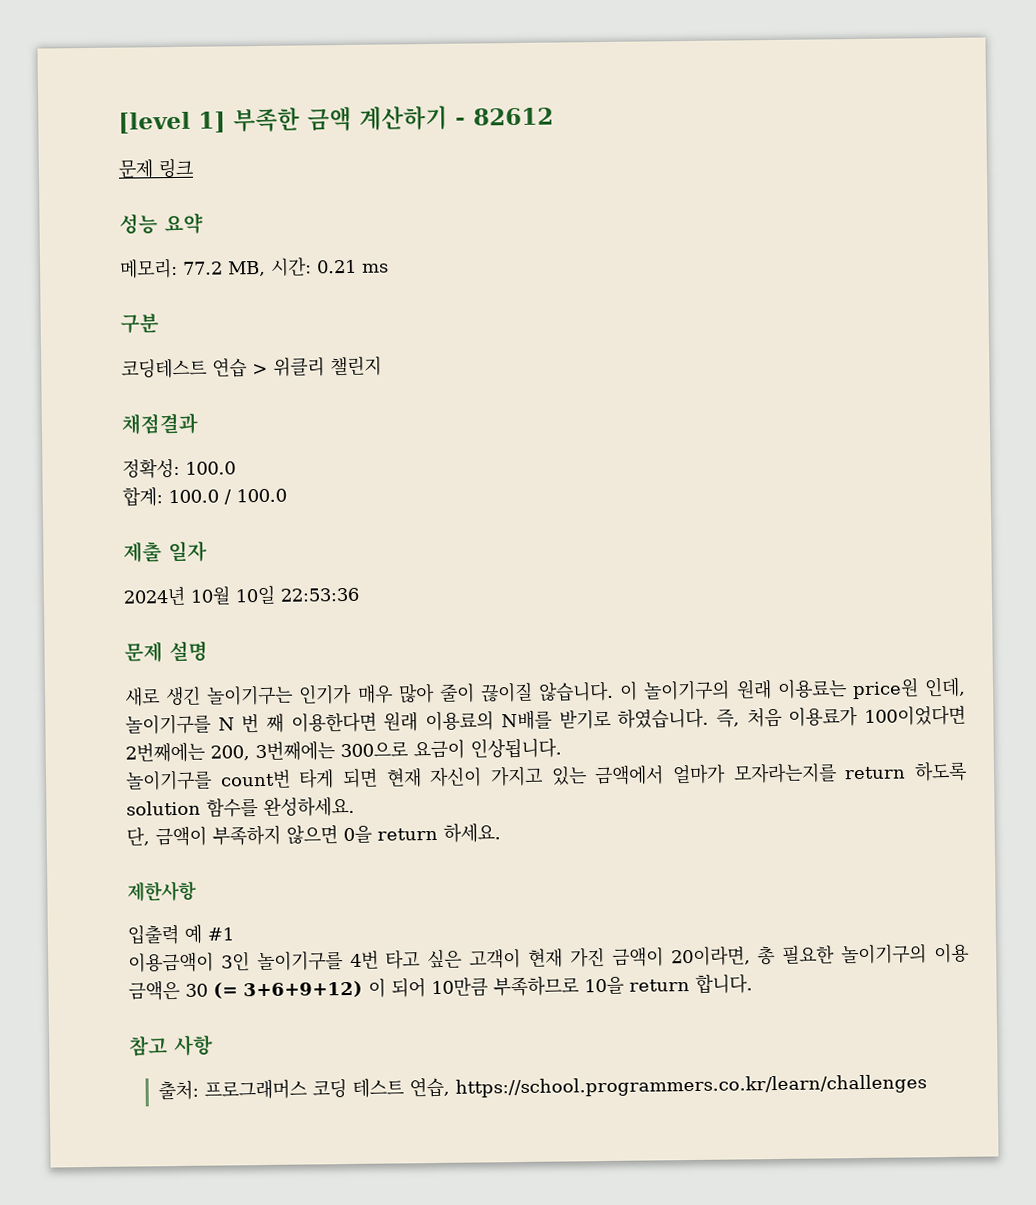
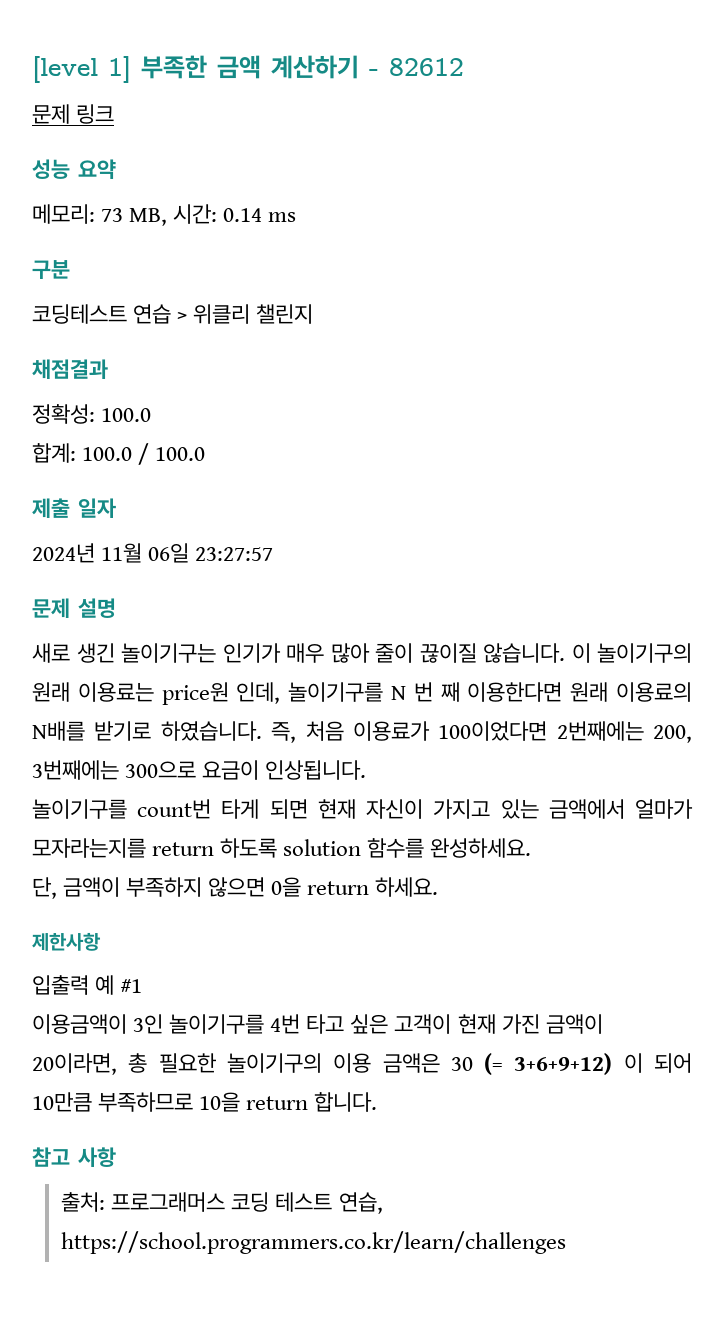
- 메모리: 77.2 MB, 시간: 0.21 ms
+ 메모리: 73 MB, 시간: 0.14 ms
- 2024년 10월 10일 22:53:36
+ 2024년 11월 06일 23:27:57

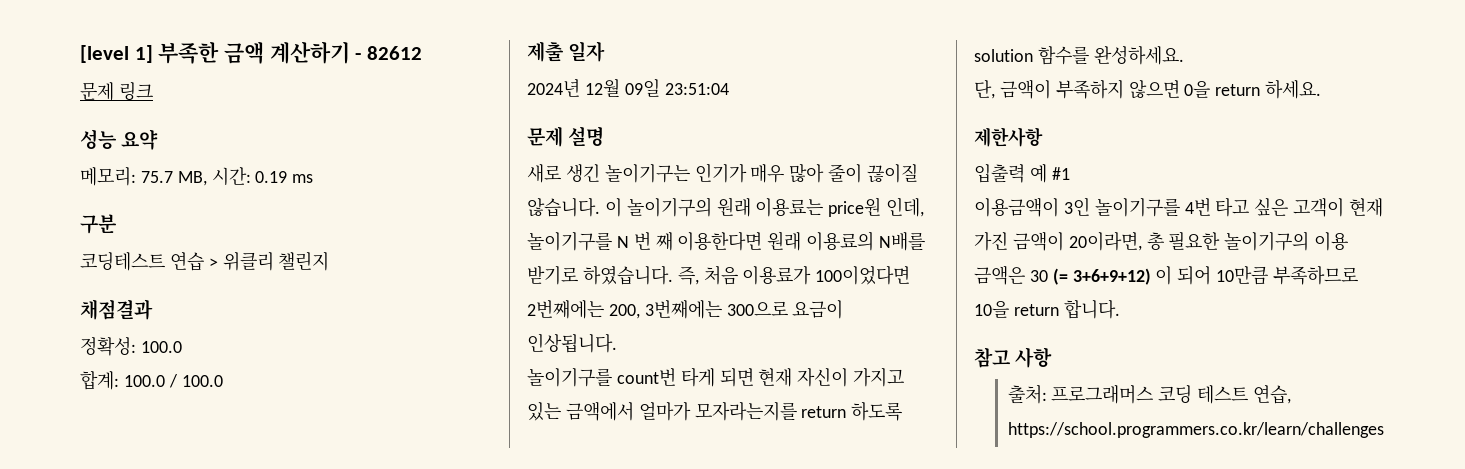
- 메모리: 73 MB, 시간: 0.14 ms
+ 메모리: 75.7 MB, 시간: 0.19 ms
- 2024년 11월 06일 23:27:57
+ 2024년 12월 09일 23:51:04

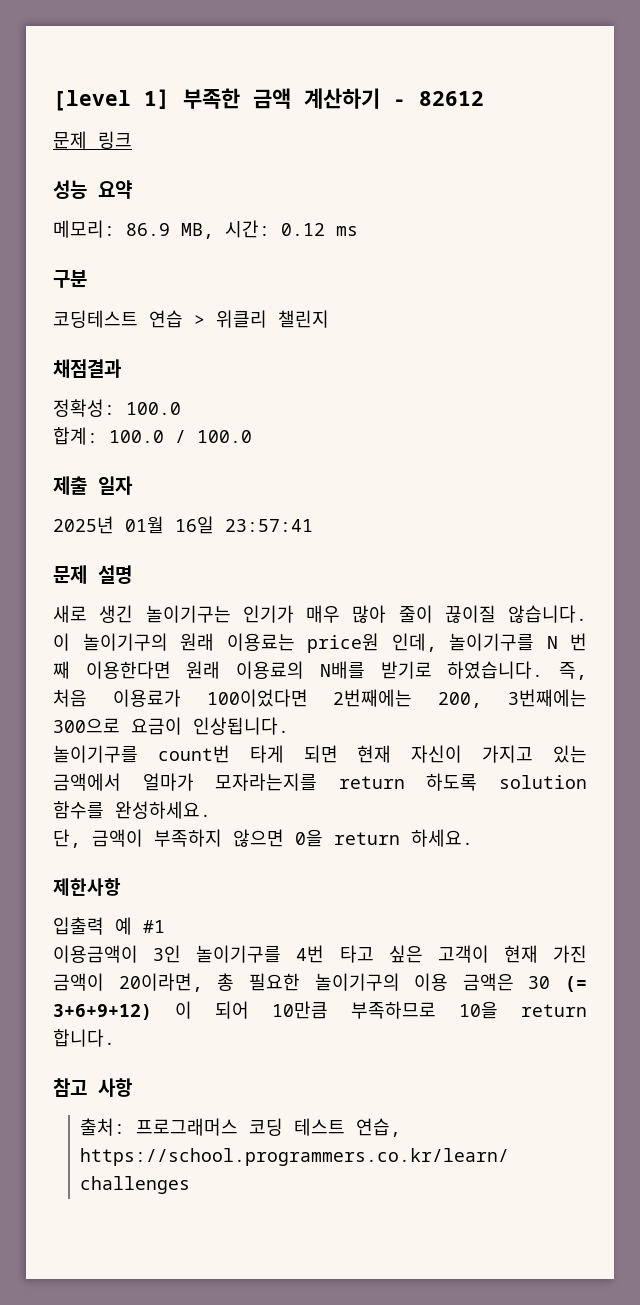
- 메모리: 75.7 MB, 시간: 0.19 ms
+ 메모리: 86.9 MB, 시간: 0.12 ms
- 2024년 12월 09일 23:51:04
+ 2025년 01월 16일 23:57:41

